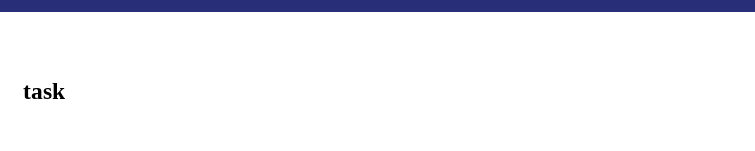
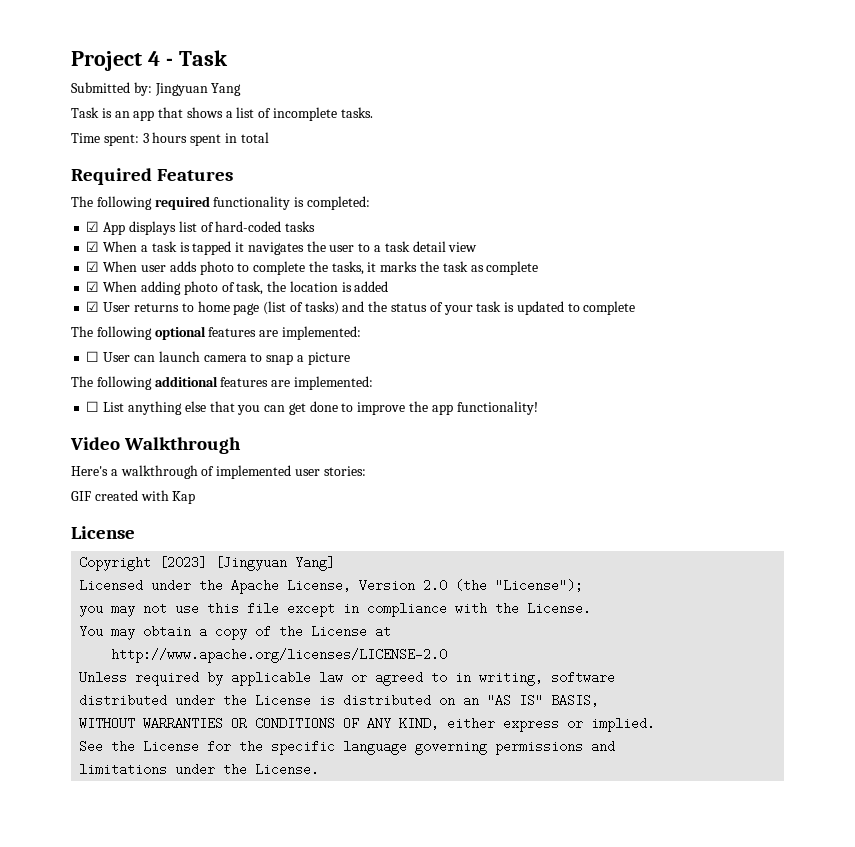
- task
+ Project 4 - Task
+ Submitted by: Jingyuan Yang
+ Task is an app that shows a list of incomplete tasks.
+ Time spent: 3 hours spent in total
+ Required Features
+ The following required functionality is completed:
+ ☑ App displays list of hard-coded tasks
+ ☑ When a task is tapped it navigates the user to a task detail view
+ ☑ When user adds photo to complete the tasks, it marks the task as complete
+ ☑ When adding photo of task, the location is added
+ ☑ User returns to home page (list of tasks) and the status of your task is updated to complete
+ The following optional features are implemented:
+ ☐ User can launch camera to snap a picture
+ The following additional features are implemented:
+ ☐ List anything else that you can get done to improve the app functionality!
+ Video Walkthrough
+ Here's a walkthrough of implemented user stories:
+ GIF created with Kap
+ License
+ Copyright [2023] [Jingyuan Yang]
+ Licensed under the Apache License, Version 2.0 (the "License");
+ you may not use this file except in compliance with the License.
+ You may obtain a copy of the License at
+ http://www.apache.org/licenses/LICENSE-2.0
+ Unless required by applicable law or agreed to in writing, software
+ distributed under the License is distributed on an "AS IS" BASIS,
+ WITHOUT WARRANTIES OR CONDITIONS OF ANY KIND, either express or implied.
+ See the License for the specific language governing permissions and
+ limitations under the License.

